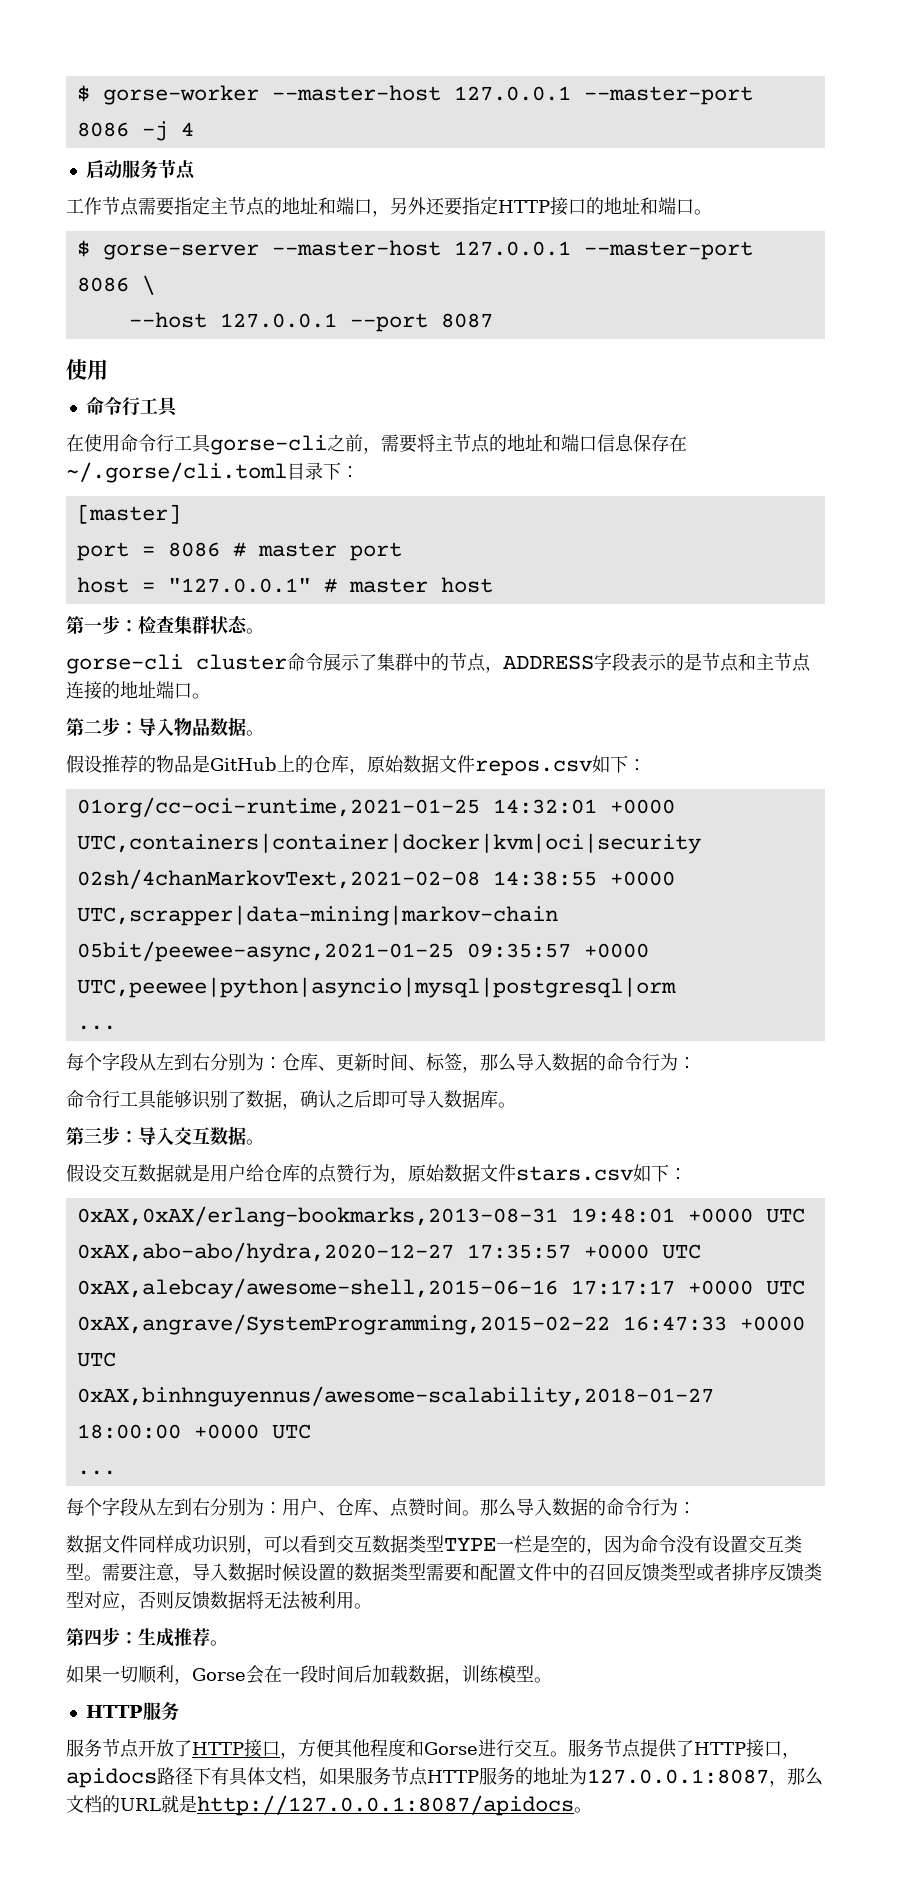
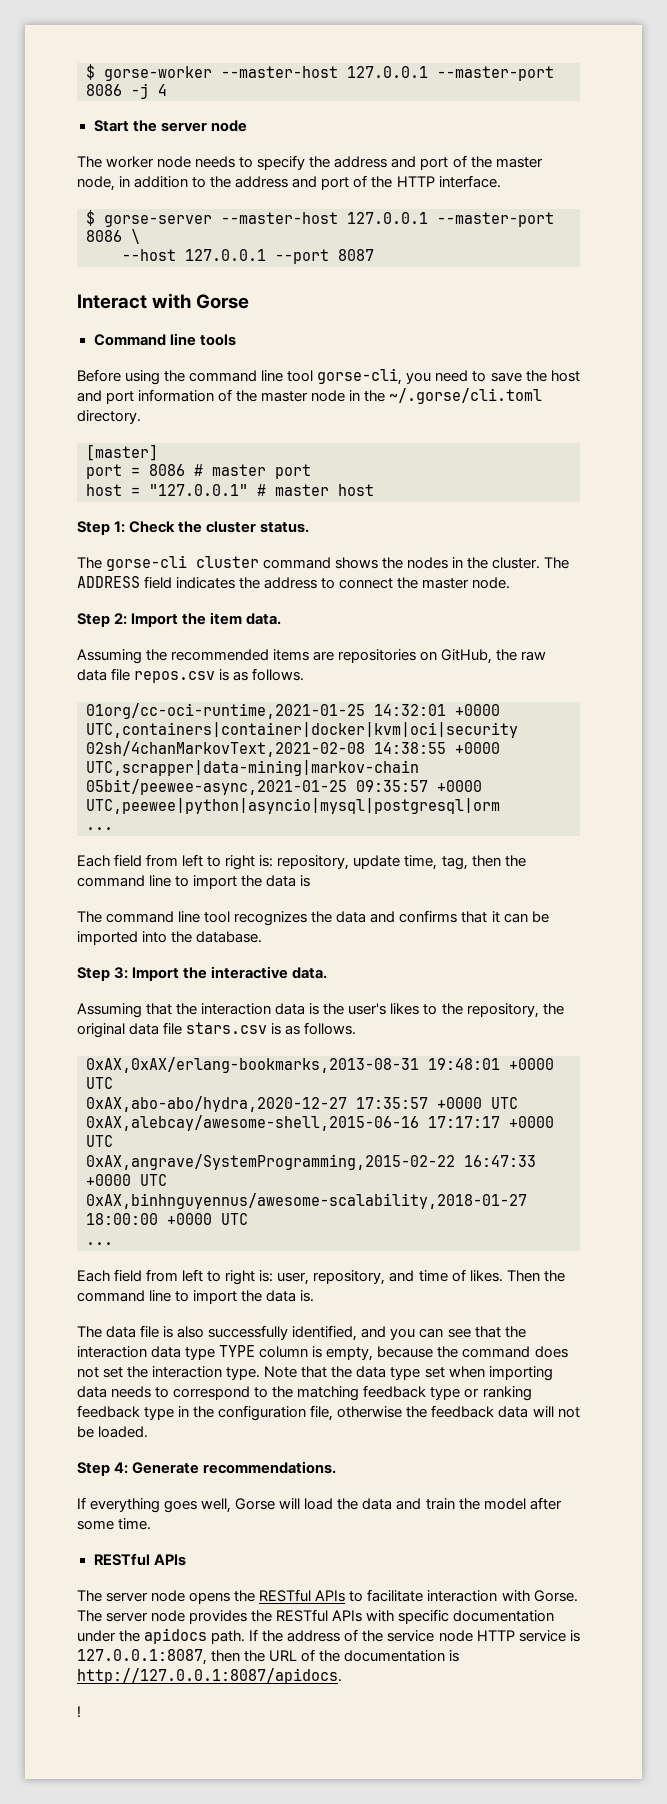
- 启动服务节点
- 工作节点需要指定主节点的地址和端口，另外还要指定HTTP接口的地址和端口。
+ Start the server node
+ The worker node needs to specify the address and port of the master node, in addition to the address and port of the HTTP interface.
  --host 127.0.0.1 --port 8087
- 使用
- 命令行工具
- 在使用命令行工具gorse-cli之前，需要将主节点的地址和端口信息保存在~/.gorse/cli.toml目录下：
+ Interact with Gorse
+ Command line tools
+ Before using the command line tool gorse-cli, you need to save the host and port information of the master node in the ~/.gorse/cli.toml directory.
- 第一步：检查集群状态。
- gorse-cli cluster命令展示了集群中的节点，ADDRESS字段表示的是节点和主节点连接的地址端口。
- 第二步：导入物品数据。
- 假设推荐的物品是GitHub上的仓库，原始数据文件repos.csv如下：
+ Step 1: Check the cluster status.
+ The gorse-cli cluster command shows the nodes in the cluster. The ADDRESS field indicates the address to connect the master node.
+ Step 2: Import the item data.
+ Assuming the recommended items are repositories on GitHub, the raw data file repos.csv is as follows.
- 每个字段从左到右分别为：仓库、更新时间、标签，那么导入数据的命令行为：
- 命令行工具能够识别了数据，确认之后即可导入数据库。
- 第三步：导入交互数据。
- 假设交互数据就是用户给仓库的点赞行为，原始数据文件stars.csv如下：
+ Each field from left to right is: repository, update time, tag, then the command line to import the data is
+ The command line tool recognizes the data and confirms that it can be imported into the database.
+ Step 3: Import the interactive data.
+ Assuming that the interaction data is the user's likes to the repository, the original data file stars.csv is as follows.
- 每个字段从左到右分别为：用户、仓库、点赞时间。那么导入数据的命令行为：
- 数据文件同样成功识别，可以看到交互数据类型TYPE一栏是空的，因为命令没有设置交互类型。需要注意，导入数据时候设置的数据类型需要和配置文件中的召回反馈类型或者排序反馈类型对应，否则反馈数据将无法被利用。
- 第四步：生成推荐。
- 如果一切顺利，Gorse会在一段时间后加载数据，训练模型。
- HTTP服务
- 服务节点开放了HTTP接口，方便其他程度和Gorse进行交互。服务节点提供了HTTP接口，apidocs路径下有具体文档，如果服务节点HTTP服务的地址为127.0.0.1:8087，那么文档的URL就是http://127.0.0.1:8087/apidocs。
+ Each field from left to right is: user, repository, and time of likes. Then the command line to import the data is.
+ The data file is also successfully identified, and you can see that the interaction data type TYPE column is empty, because the command does not set the interaction type. Note that the data type set when importing data needs to correspond to the matching feedback type or ranking feedback type in the configuration file, otherwise the feedback data will not be loaded.
+ Step 4: Generate recommendations.
+ If everything goes well, Gorse will load the data and train the model after some time.
+ RESTful APIs
+ The server node opens the RESTful APIs to facilitate interaction with Gorse. The server node provides the RESTful APIs with specific documentation under the apidocs path. If the address of the service node HTTP service is 127.0.0.1:8087, then the URL of the documentation is http://127.0.0.1:8087/apidocs.
+ !

